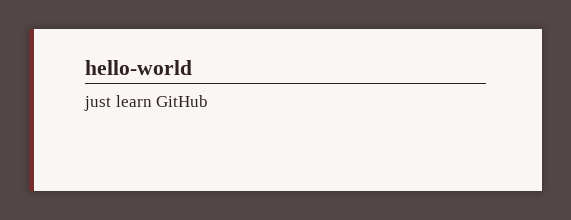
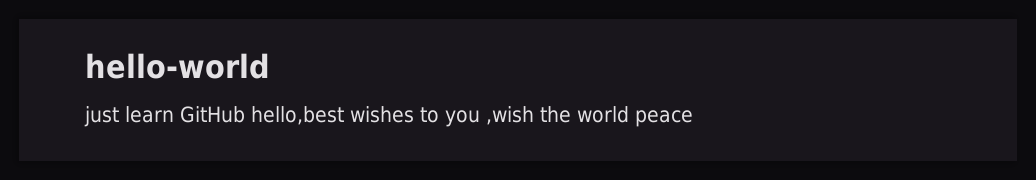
- just learn GitHub
+ just learn GitHub hello,best wishes to you ,wish the world peace

